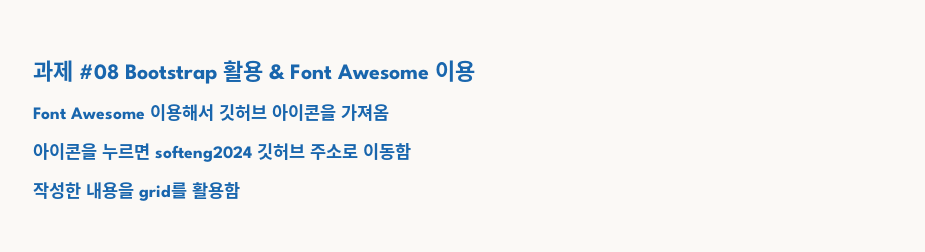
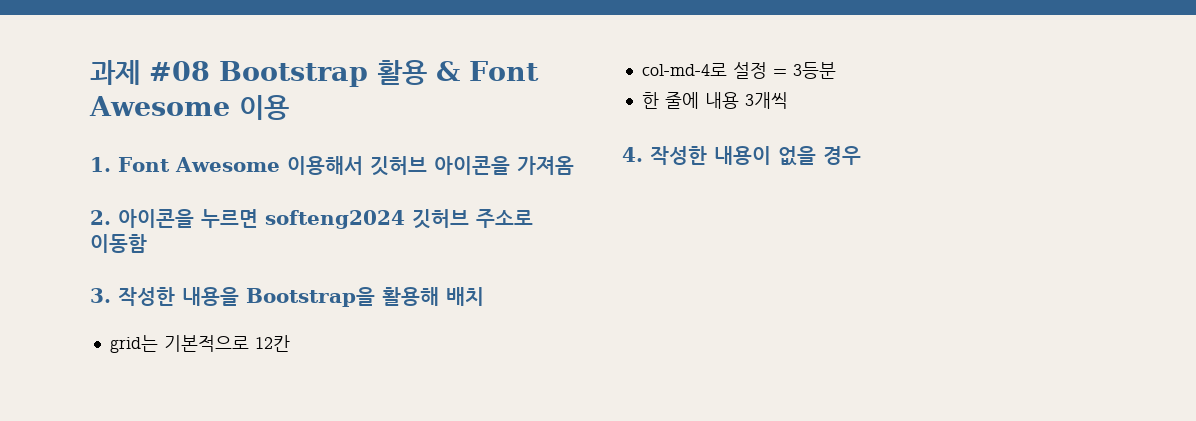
- Font Awesome 이용해서 깃허브 아이콘을 가져옴
+ 1. Font Awesome 이용해서 깃허브 아이콘을 가져옴
- 아이콘을 누르면 softeng2024 깃허브 주소로 이동함
+ 2. 아이콘을 누르면 softeng2024 깃허브 주소로 이동함
- 작성한 내용을 grid를 활용함
+ 3. 작성한 내용을 Bootstrap을 활용해 배치
+ grid는 기본적으로 12칸
+ col-md-4로 설정 = 3등분
+ 한 줄에 내용 3개씩
+ 4. 작성한 내용이 없을 경우

